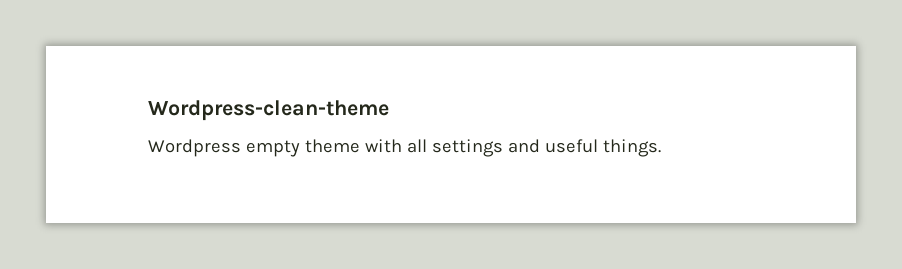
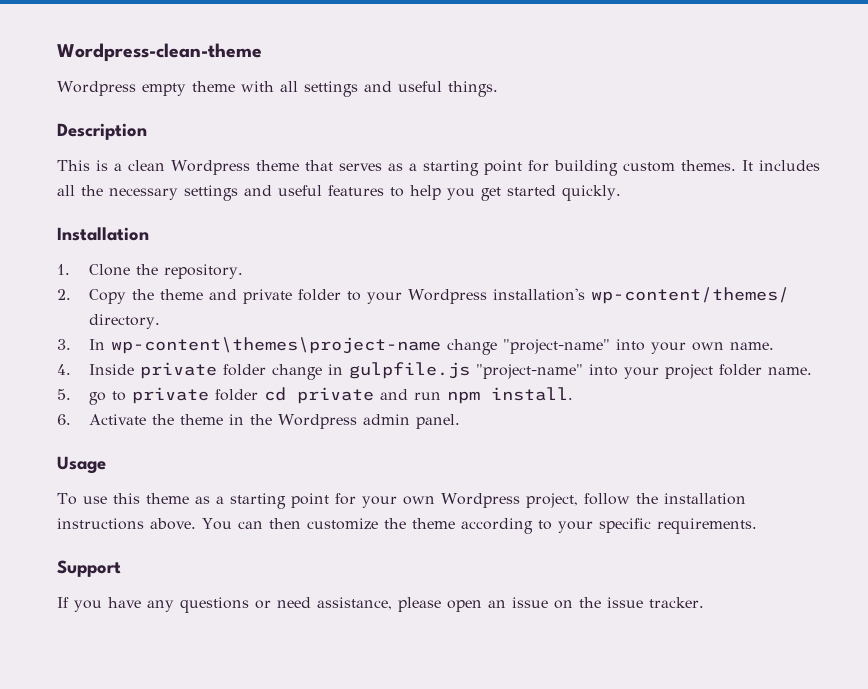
+ Description
+ This is a clean Wordpress theme that serves as a starting point for building custom themes. It includes all the necessary settings and useful features to help you get started quickly.
+ Installation
+ 1. Clone the repository.
+ 2. Copy the theme and private folder to your Wordpress installation's wp-content/themes/ directory.
+ 3. In wp-content\themes\project-name change "project-name" into your own name.
+ 4. Inside private folder change in gulpfile.js "project-name" into your project folder name.
+ 5. go to private folder cd private and run npm install.
+ 6. Activate the theme in the Wordpress admin panel.
+ Usage
+ To use this theme as a starting point for your own Wordpress project, follow the installation instructions above. You can then customize the theme according to your specific requirements.
+ Support
+ If you have any questions or need assistance, please open an issue on the issue tracker.

